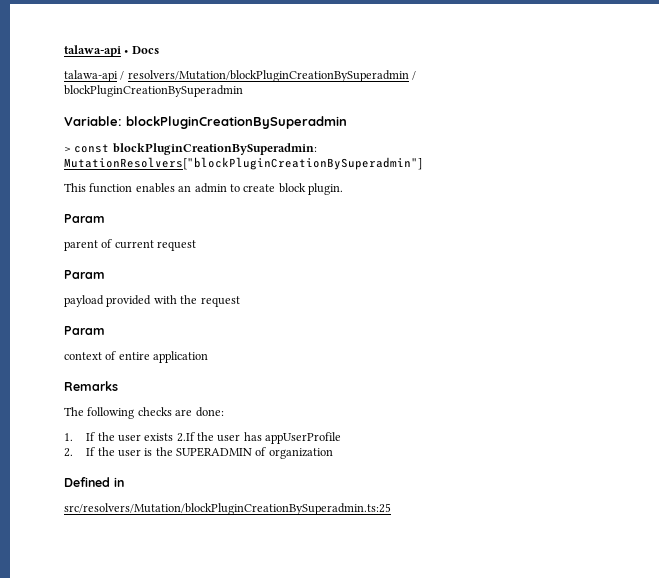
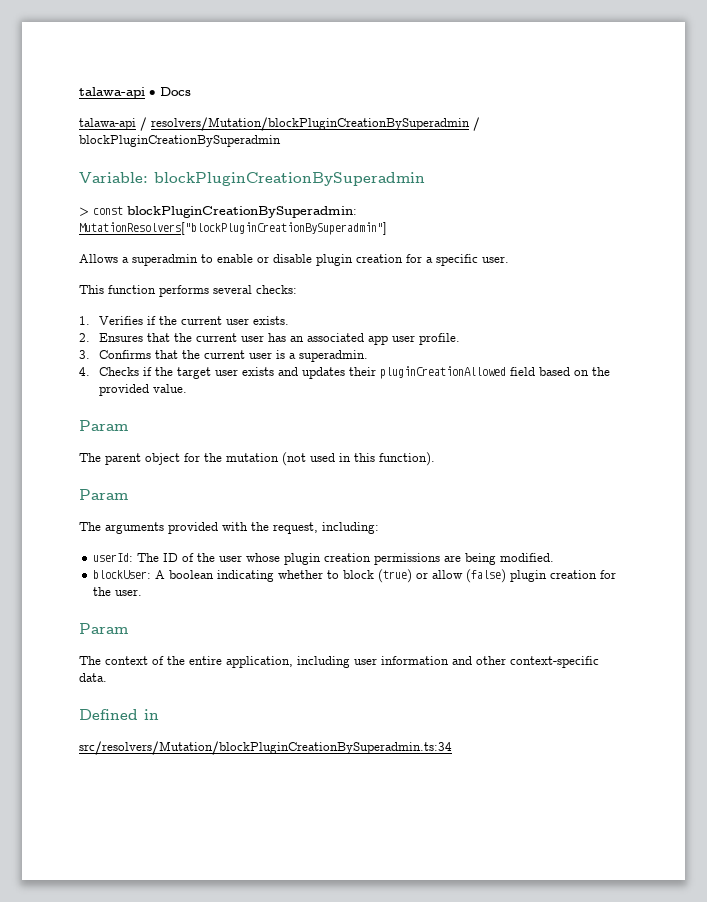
- This function enables an admin to create block plugin.
+ Allows a superadmin to enable or disable plugin creation for a specific user.
+ This function performs several checks:
+ 1. Verifies if the current user exists.
+ 2. Ensures that the current user has an associated app user profile.
+ 3. Confirms that the current user is a superadmin.
+ 4. Checks if the target user exists and updates their pluginCreationAllowed field based on the provided value.
  Param
- parent of current request
+ The parent object for the mutation (not used in this function).
  Param
- payload provided with the request
+ The arguments provided with the request, including:
+ userId: The ID of the user whose plugin creation permissions are being modified.
+ blockUser: A boolean indicating whether to block (true) or allow (false) plugin creation for the user.
  Param
- context of entire application
- Remarks
- The following checks are done:
- 1. If the user exists 2.If the user has appUserProfile
- 2. If the user is the SUPERADMIN of organization
+ The context of the entire application, including user information and other context-specific data.
- src/resolvers/Mutation/blockPluginCreationBySuperadmin.ts:25
+ src/resolvers/Mutation/blockPluginCreationBySuperadmin.ts:34

